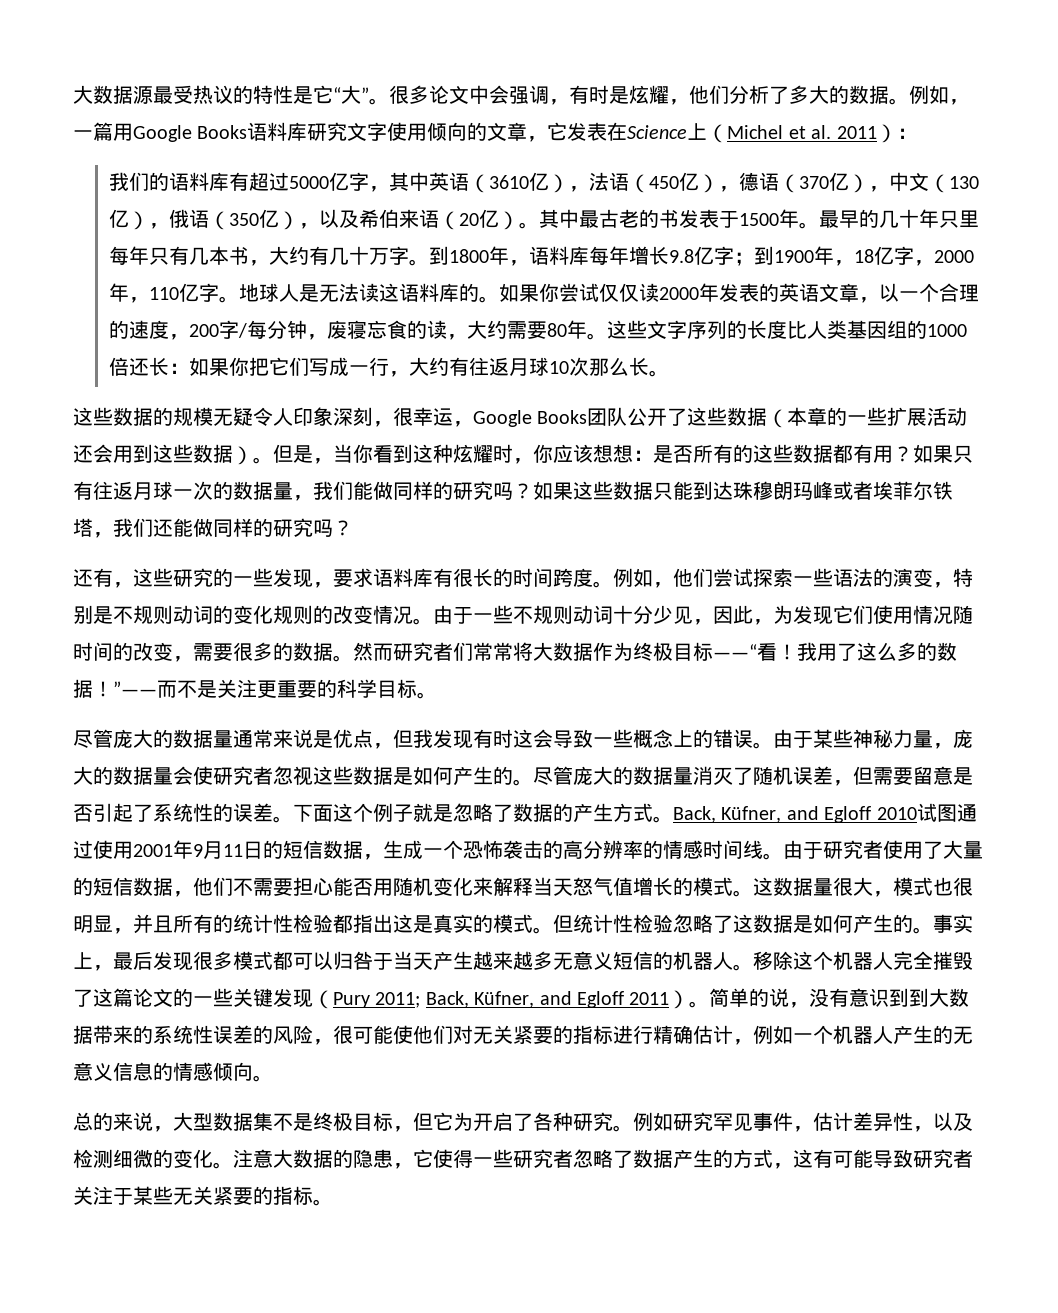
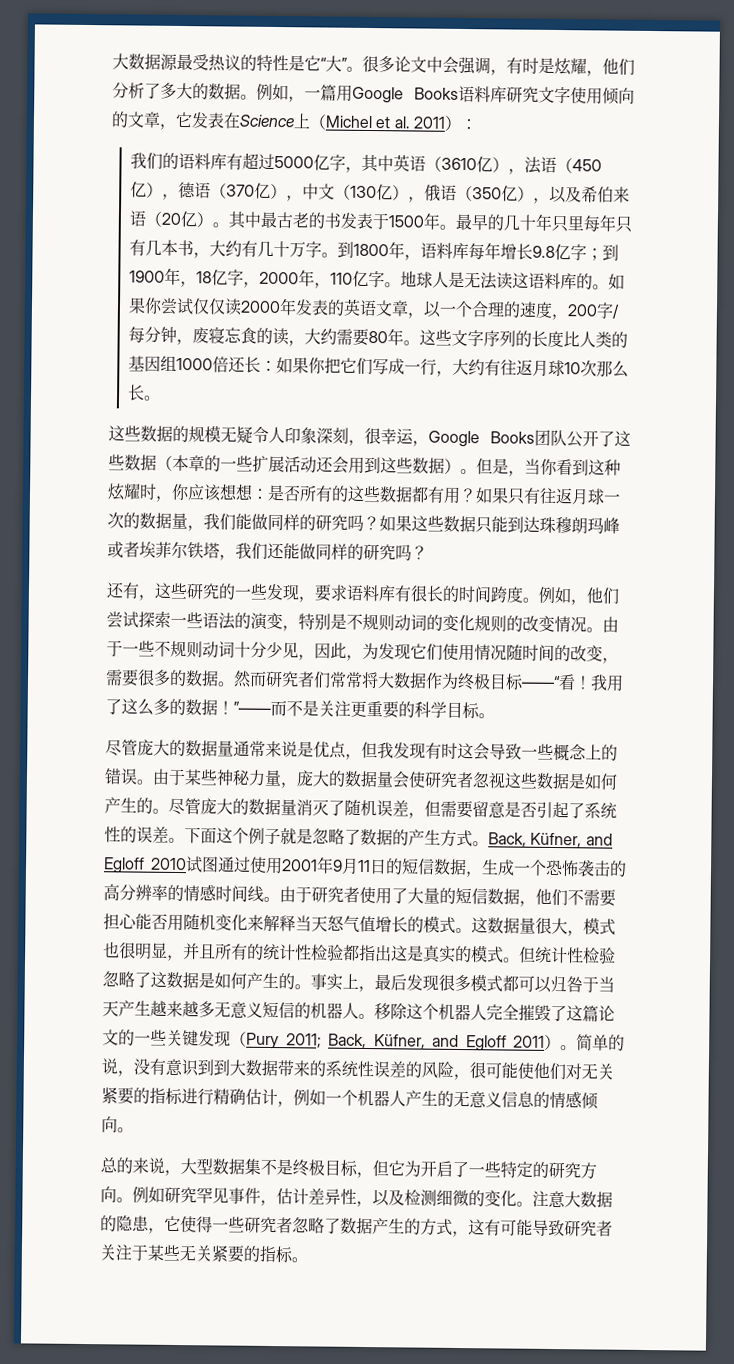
- 这些文字序列的长度比人类基因组的1000倍还长：如果你把它们写成一行，大约有往返月球10次那么长。
+ 这些文字序列的长度比人类的基因组1000倍还长：如果你把它们写成一行，大约有往返月球10次那么长。
- 总的来说，大型数据集不是终极目标，但它为开启了各种研究。
+ 总的来说，大型数据集不是终极目标，但它为开启了一些特定的研究方向。

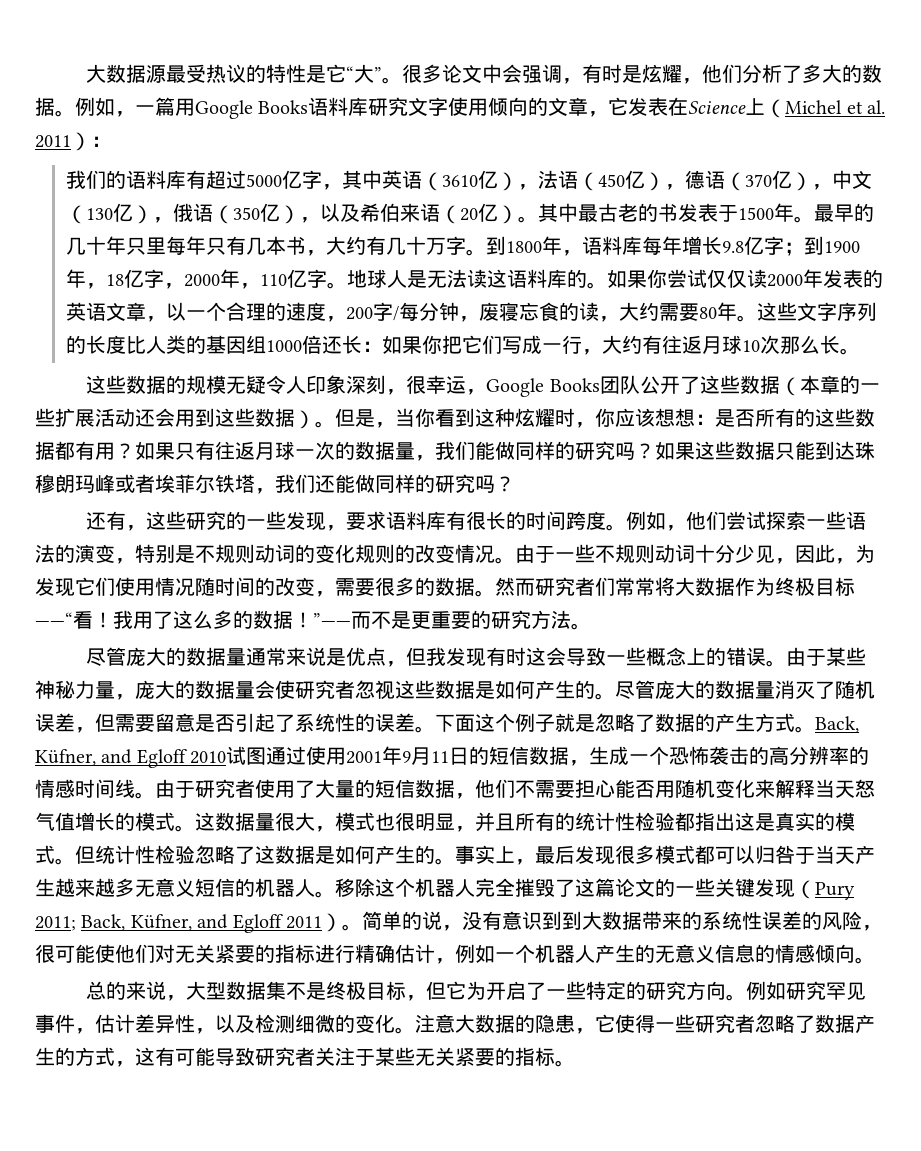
- 我用了这么多的数据！”——而不是关注更重要的科学目标。
+ 我用了这么多的数据！”——而不是更重要的研究方法。

